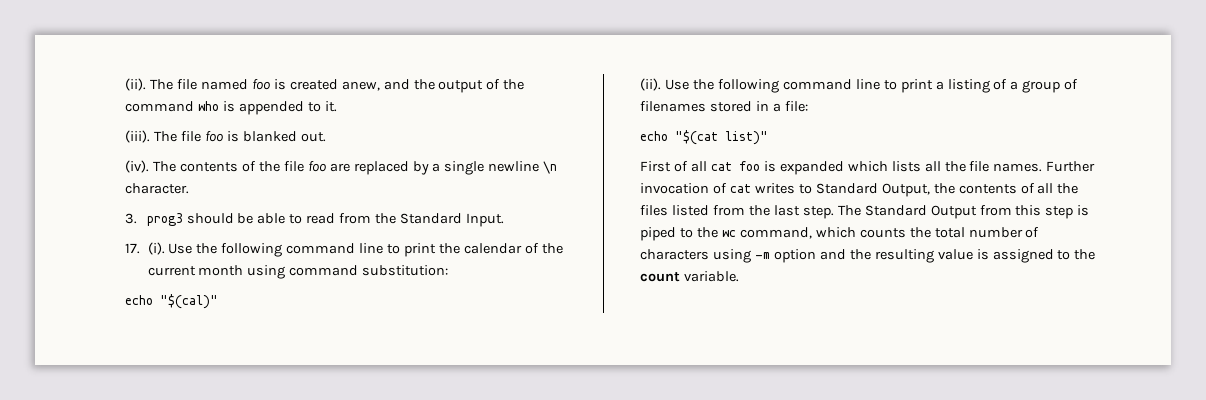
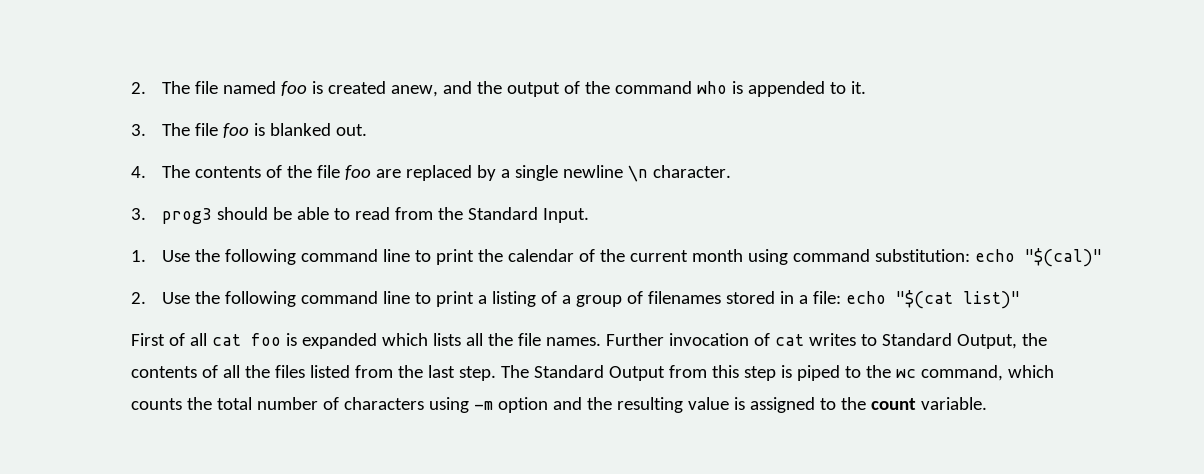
- (ii). The file named foo is created anew, and the output of the command who is appended to it.
+ 2. The file named foo is created anew, and the output of the command who is appended to it.
- (iii). The file foo is blanked out.
+ 3. The file foo is blanked out.
- (iv). The contents of the file foo are replaced by a single newline \n character.
+ 4. The contents of the file foo are replaced by a single newline \n character.
- 17. (i). Use the following command line to print the calendar of the current month using command substitution:
- echo "$(cal)"
+ 1. Use the following command line to print the calendar of the current month using command substitution: echo "$(cal)"
- (ii). Use the following command line to print a listing of a group of filenames stored in a file:
- echo "$(cat list)"
+ 2. Use the following command line to print a listing of a group of filenames stored in a file: echo "$(cat list)"

